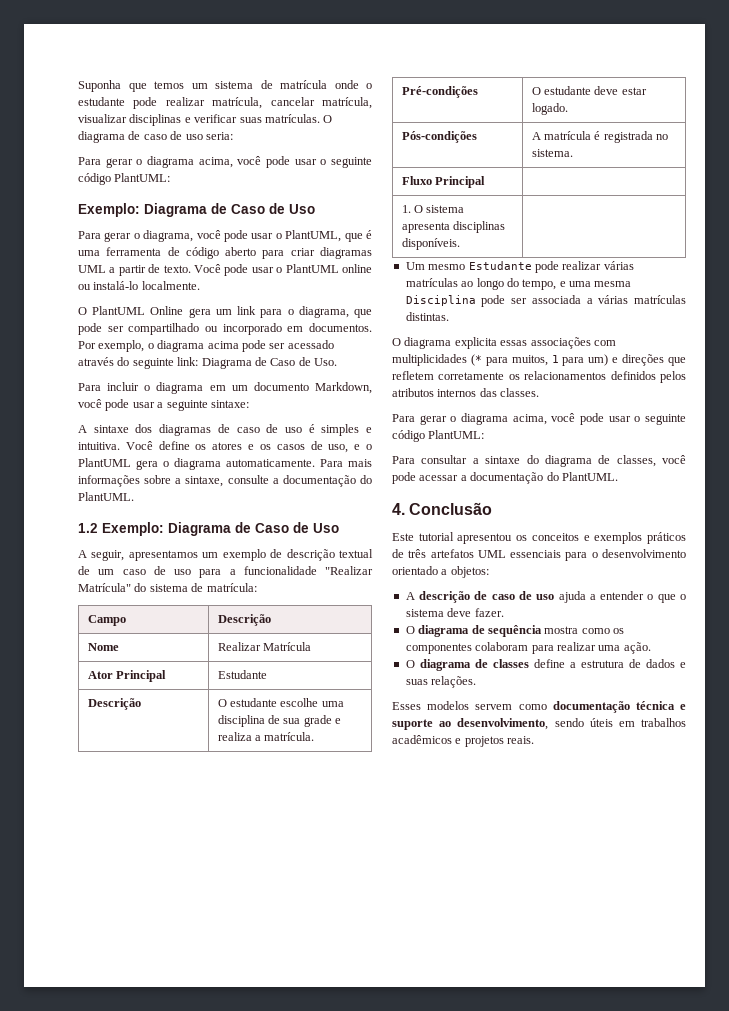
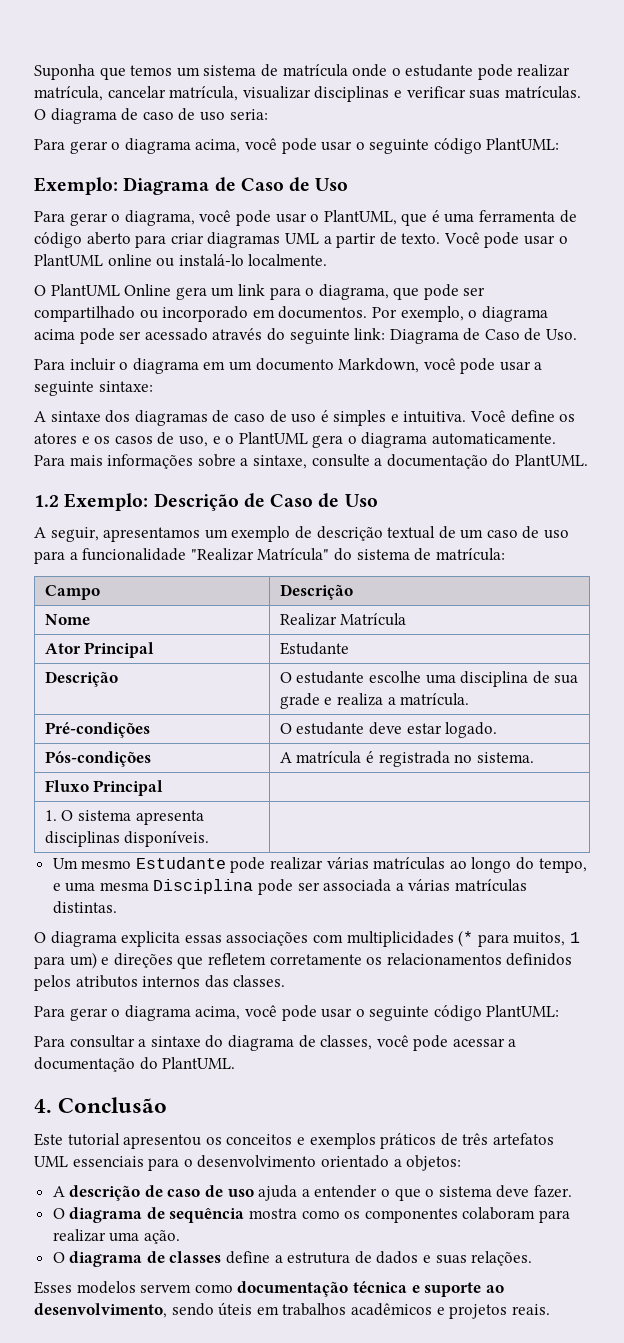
- 1.2 Exemplo: Diagrama de Caso de Uso
+ 1.2 Exemplo: Descrição de Caso de Uso

